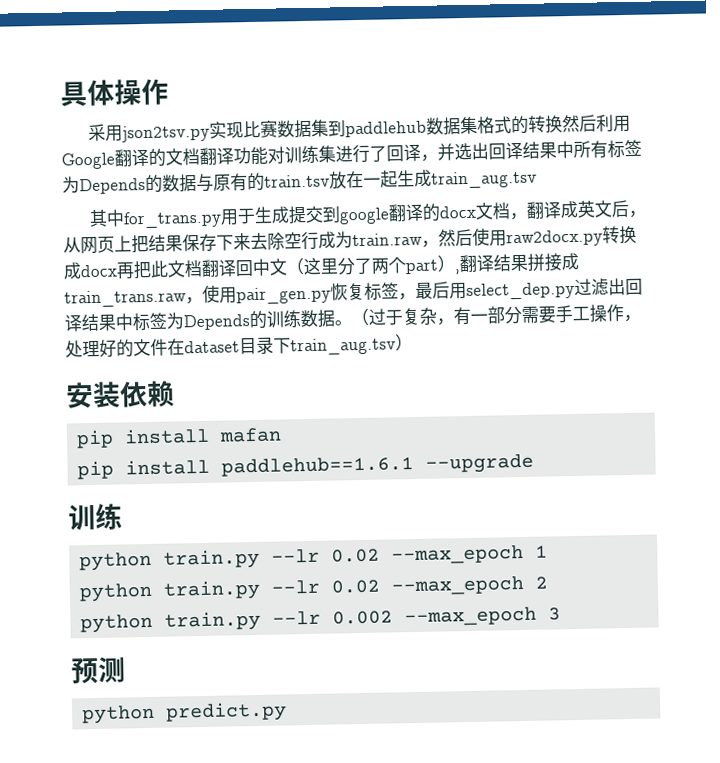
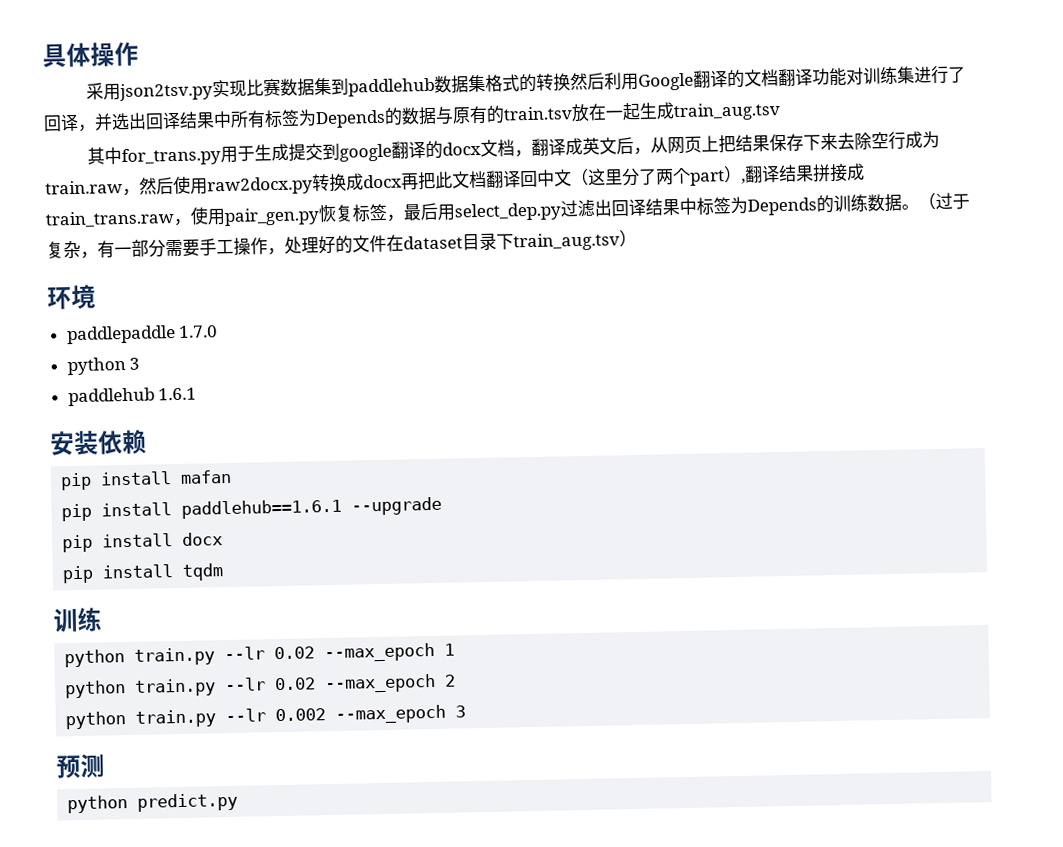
+ 环境
+ paddlepaddle 1.7.0
+ python 3
+ paddlehub 1.6.1
+ pip install docx
+ pip install tqdm

